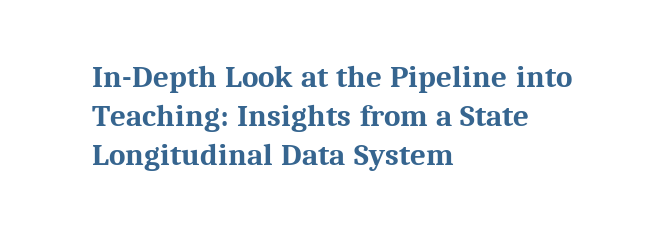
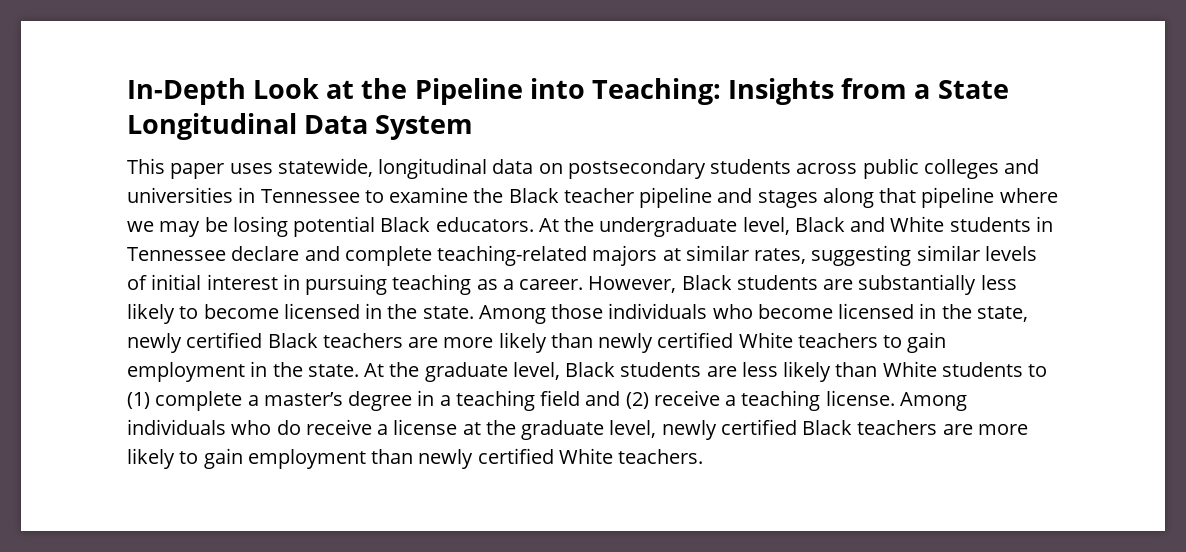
+ This paper uses statewide, longitudinal data on postsecondary students across public colleges and universities in Tennessee to examine the Black teacher pipeline and stages along that pipeline where we may be losing potential Black educators. At the undergraduate level, Black and White students in Tennessee declare and complete teaching-related majors at similar rates, suggesting similar levels of initial interest in pursuing teaching as a career. However, Black students are substantially less likely to become licensed in the state. Among those individuals who become licensed in the state, newly certified Black teachers are more likely than newly certified White teachers to gain employment in the state. At the graduate level, Black students are less likely than White students to (1) complete a master’s degree in a teaching field and (2) receive a teaching license. Among individuals who do receive a license at the graduate level, newly certified Black teachers are more likely to gain employment than newly certified White teachers.

